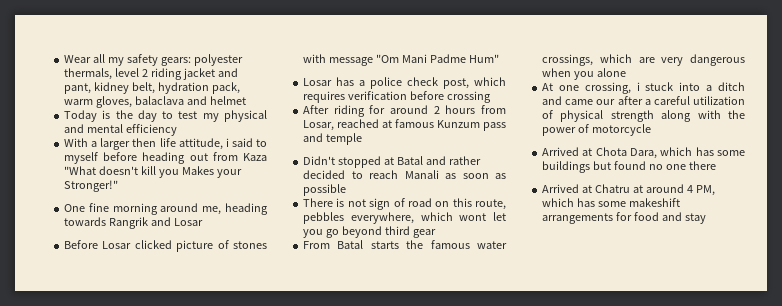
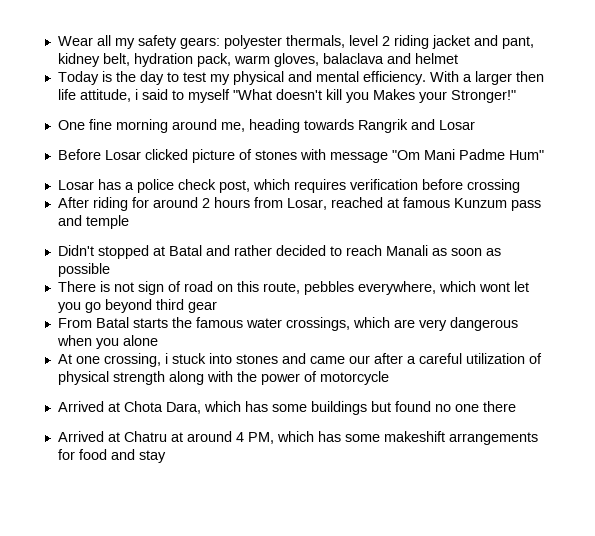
- Today is the day to test my physical and mental efficiency
- With a larger then life attitude, i said to myself before heading out from Kaza "What doesn't kill you Makes your Stronger!"
+ Today is the day to test my physical and mental efficiency. With a larger then life attitude, i said to myself "What doesn't kill you Makes your Stronger!"
- At one crossing, i stuck into a ditch and came our after a careful utilization of physical strength along with the power of motorcycle
+ At one crossing, i stuck into stones and came our after a careful utilization of physical strength along with the power of motorcycle

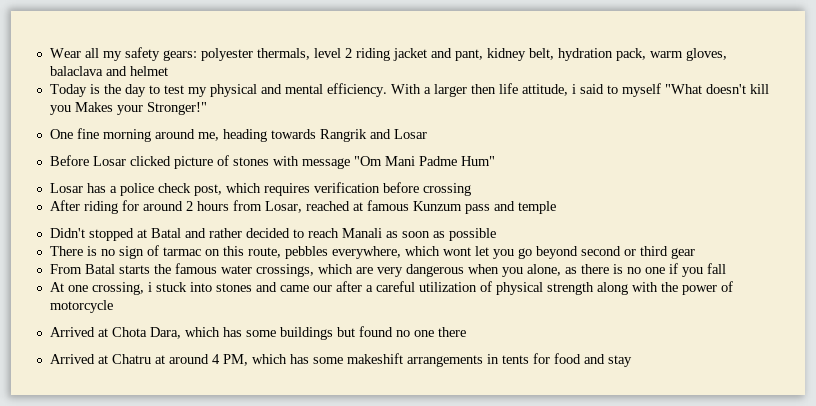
- There is not sign of road on this route, pebbles everywhere, which wont let you go beyond third gear
+ There is no sign of tarmac on this route, pebbles everywhere, which wont let you go beyond second or third gear
- From Batal starts the famous water crossings, which are very dangerous when you alone
+ From Batal starts the famous water crossings, which are very dangerous when you alone, as there is no one if you fall
- Arrived at Chatru at around 4 PM, which has some makeshift arrangements for food and stay
+ Arrived at Chatru at around 4 PM, which has some makeshift arrangements in tents for food and stay

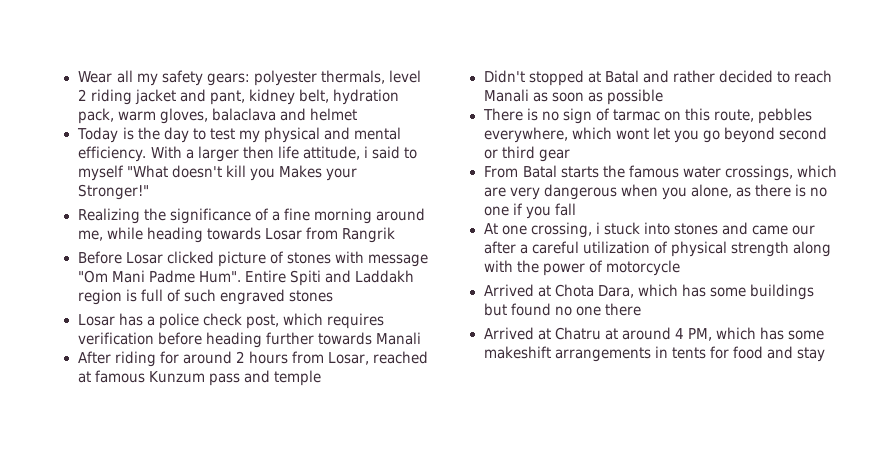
- One fine morning around me, heading towards Rangrik and Losar
+ Realizing the significance of a fine morning around me, while heading towards Losar from Rangrik
- Before Losar clicked picture of stones with message "Om Mani Padme Hum"
+ Before Losar clicked picture of stones with message "Om Mani Padme Hum". Entire Spiti and Laddakh region is full of such engraved stones
- Losar has a police check post, which requires verification before crossing
+ Losar has a police check post, which requires verification before heading further towards Manali

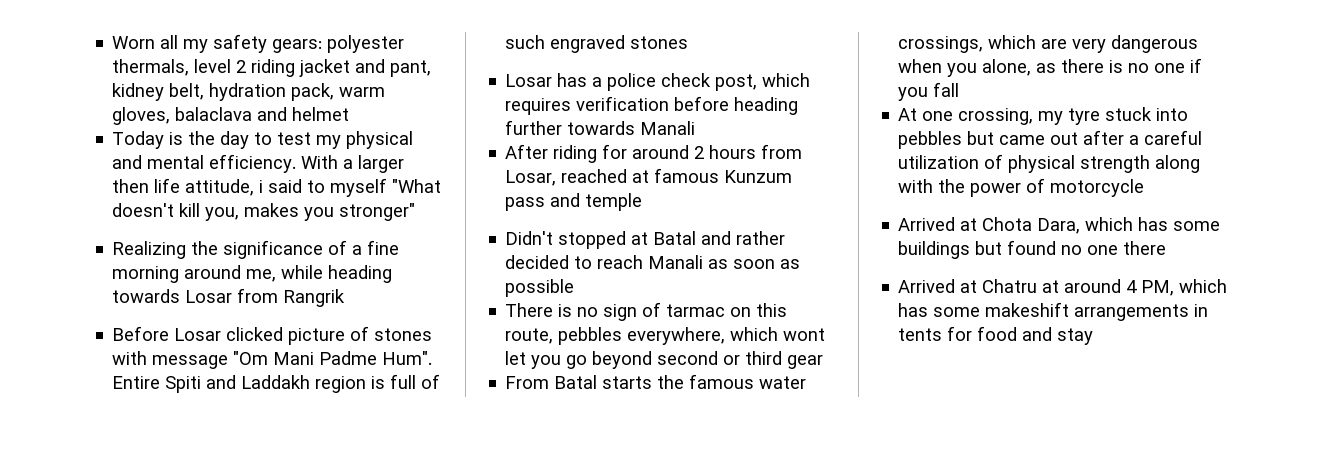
- Wear all my safety gears: polyester thermals, level 2 riding jacket and pant, kidney belt, hydration pack, warm gloves, balaclava and helmet
+ Worn all my safety gears: polyester thermals, level 2 riding jacket and pant, kidney belt, hydration pack, warm gloves, balaclava and helmet
- With a larger then life attitude, i said to myself "What doesn't kill you Makes your Stronger!"
+ With a larger then life attitude, i said to myself "What doesn't kill you, makes you stronger"
- At one crossing, i stuck into stones and came our after a careful utilization of physical strength along with the power of motorcycle
+ At one crossing, my tyre stuck into pebbles but came out after a careful utilization of physical strength along with the power of motorcycle

